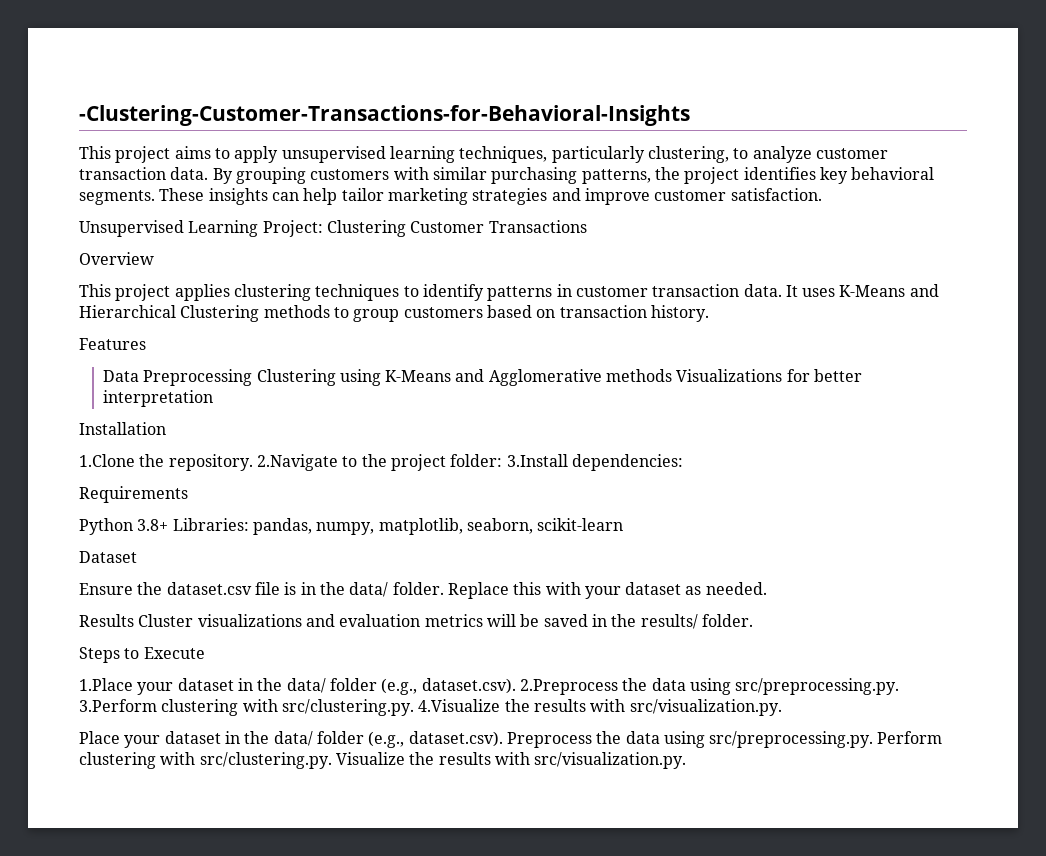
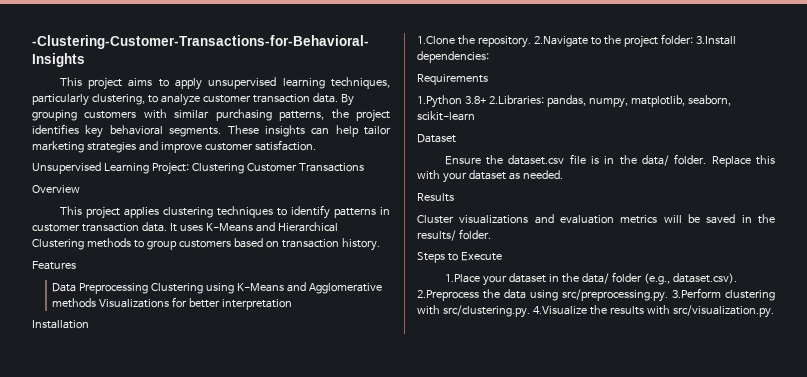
- Python 3.8+ Libraries: pandas, numpy, matplotlib, seaborn, scikit-learn
+ 1.Python 3.8+ 2.Libraries: pandas, numpy, matplotlib, seaborn, scikit-learn
- Results Cluster visualizations and evaluation metrics will be saved in the results/ folder.
+ Results
+ Cluster visualizations and evaluation metrics will be saved in the results/ folder.
- Place your dataset in the data/ folder (e.g., dataset.csv). Preprocess the data using src/preprocessing.py. Perform clustering with src/clustering.py. Visualize the results with src/visualization.py.

